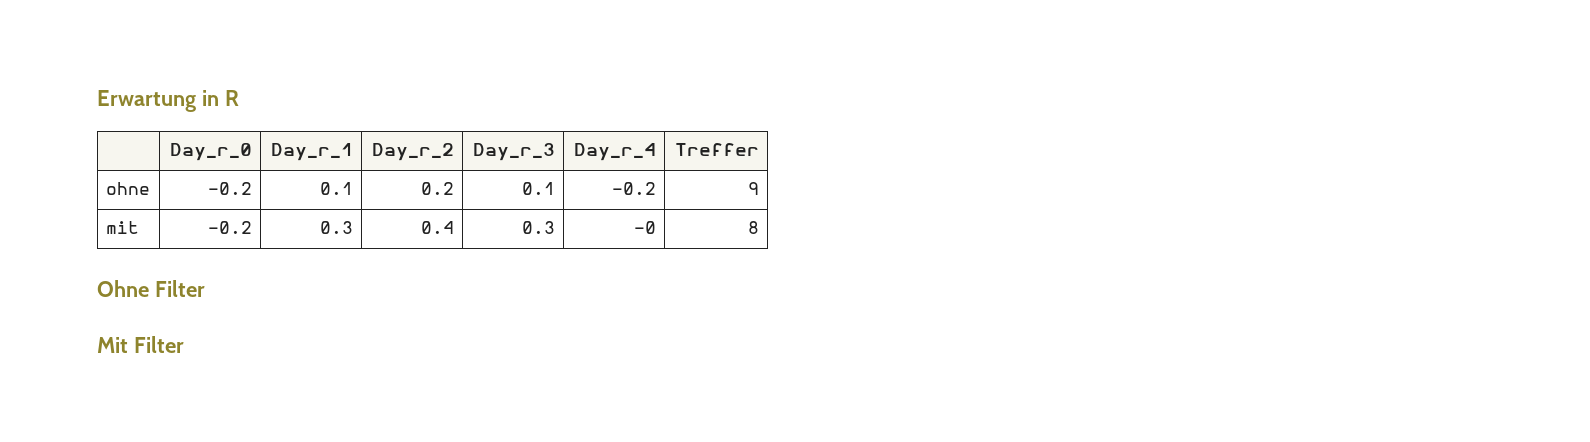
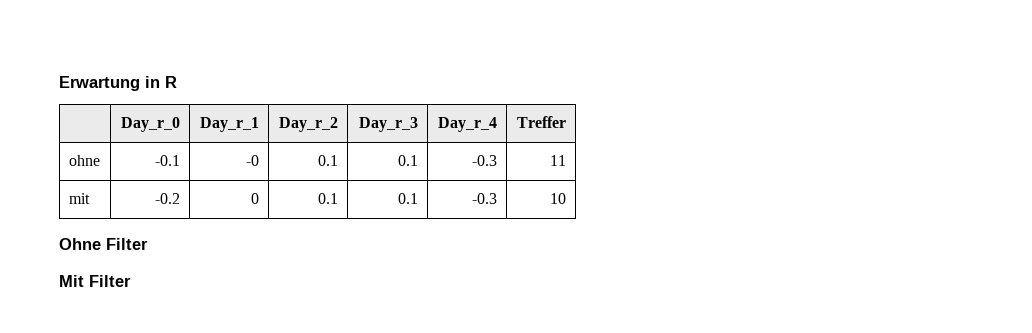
- ohne | -0.2 | 0.1 | 0.2 | 0.1 | -0.2 | 9
+ ohne | -0.1 | -0 | 0.1 | 0.1 | -0.3 | 11
- mit | -0.2 | 0.3 | 0.4 | 0.3 | -0 | 8
+ mit | -0.2 | 0 | 0.1 | 0.1 | -0.3 | 10

